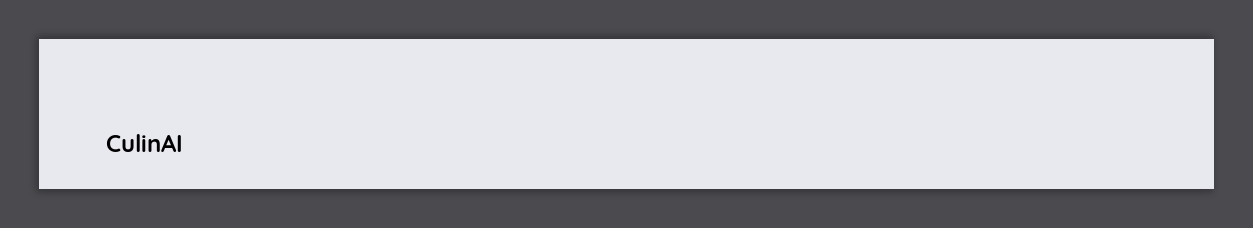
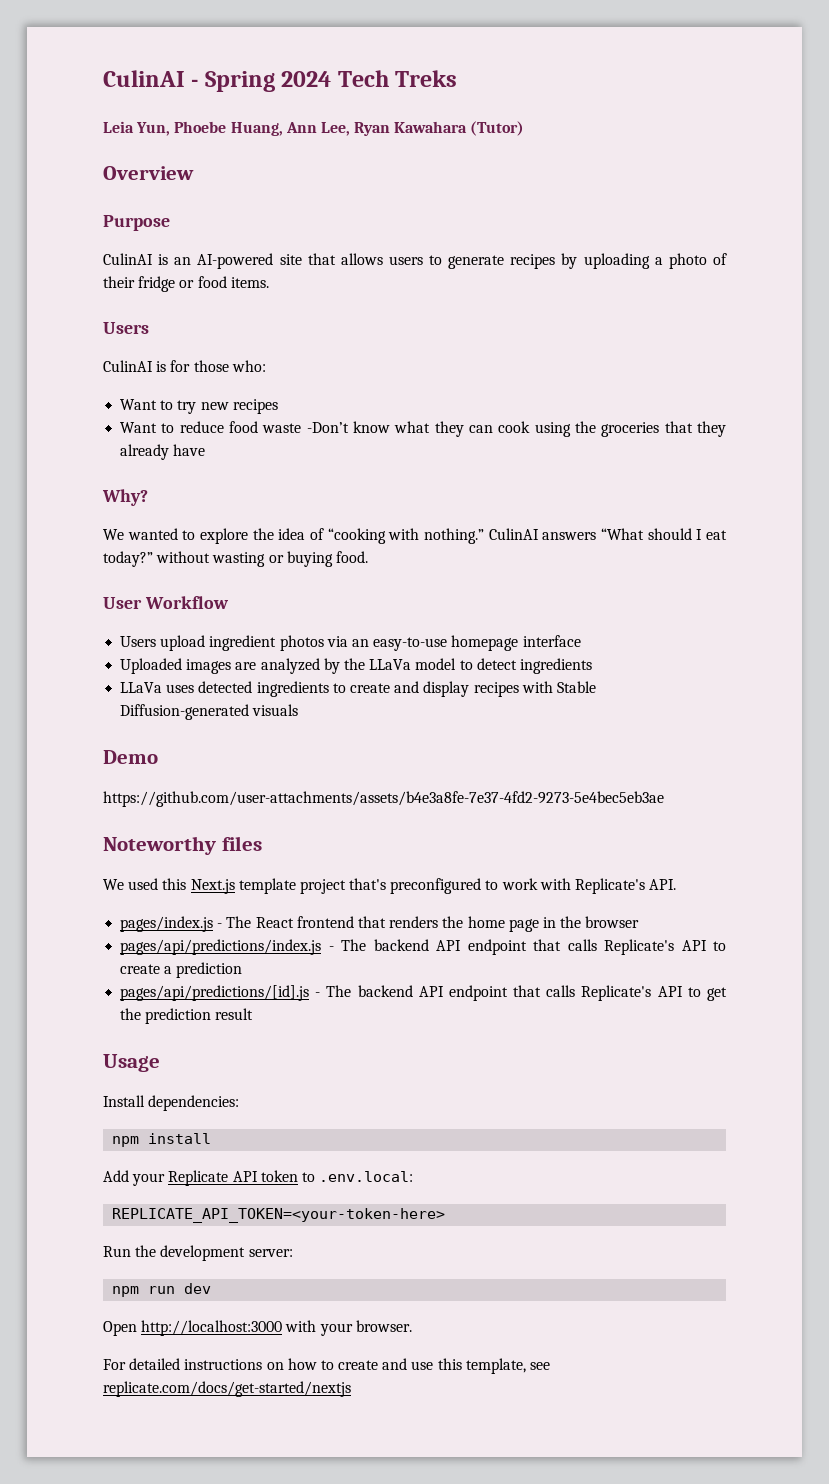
- CulinAI
+ CulinAI - Spring 2024 Tech Treks
+ Leia Yun, Phoebe Huang, Ann Lee, Ryan Kawahara (Tutor)
+ Overview
+ Purpose
+ CulinAI is an AI-powered site that allows users to generate recipes by uploading a photo of their fridge or food items.
+ Users
+ CulinAI is for those who:
+ Want to try new recipes
+ Want to reduce food waste -Don’t know what they can cook using the groceries that they already have
+ Why?
+ We wanted to explore the idea of “cooking with nothing.” CulinAI answers “What should I eat today?” without wasting or buying food.
+ User Workflow
+ Users upload ingredient photos via an easy-to-use homepage interface
+ Uploaded images are analyzed by the LLaVa model to detect ingredients
+ LLaVa uses detected ingredients to create and display recipes with Stable Diffusion-generated visuals
+ Demo
+ https://github.com/user-attachments/assets/b4e3a8fe-7e37-4fd2-9273-5e4bec5eb3ae
+ Noteworthy files
+ We used this Next.js template project that's preconfigured to work with Replicate's API.
+ pages/index.js - The React frontend that renders the home page in the browser
+ pages/api/predictions/index.js - The backend API endpoint that calls Replicate's API to create a prediction
+ pages/api/predictions/[id].js - The backend API endpoint that calls Replicate's API to get the prediction result
+ Usage
+ Install dependencies:
+ npm install
+ Add your Replicate API token to .env.local:
+ REPLICATE_API_TOKEN=<your-token-here>
+ Run the development server:
+ npm run dev
+ Open http://localhost:3000 with your browser.
+ For detailed instructions on how to create and use this template, see replicate.com/docs/get-started/nextjs

